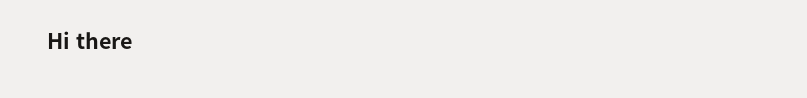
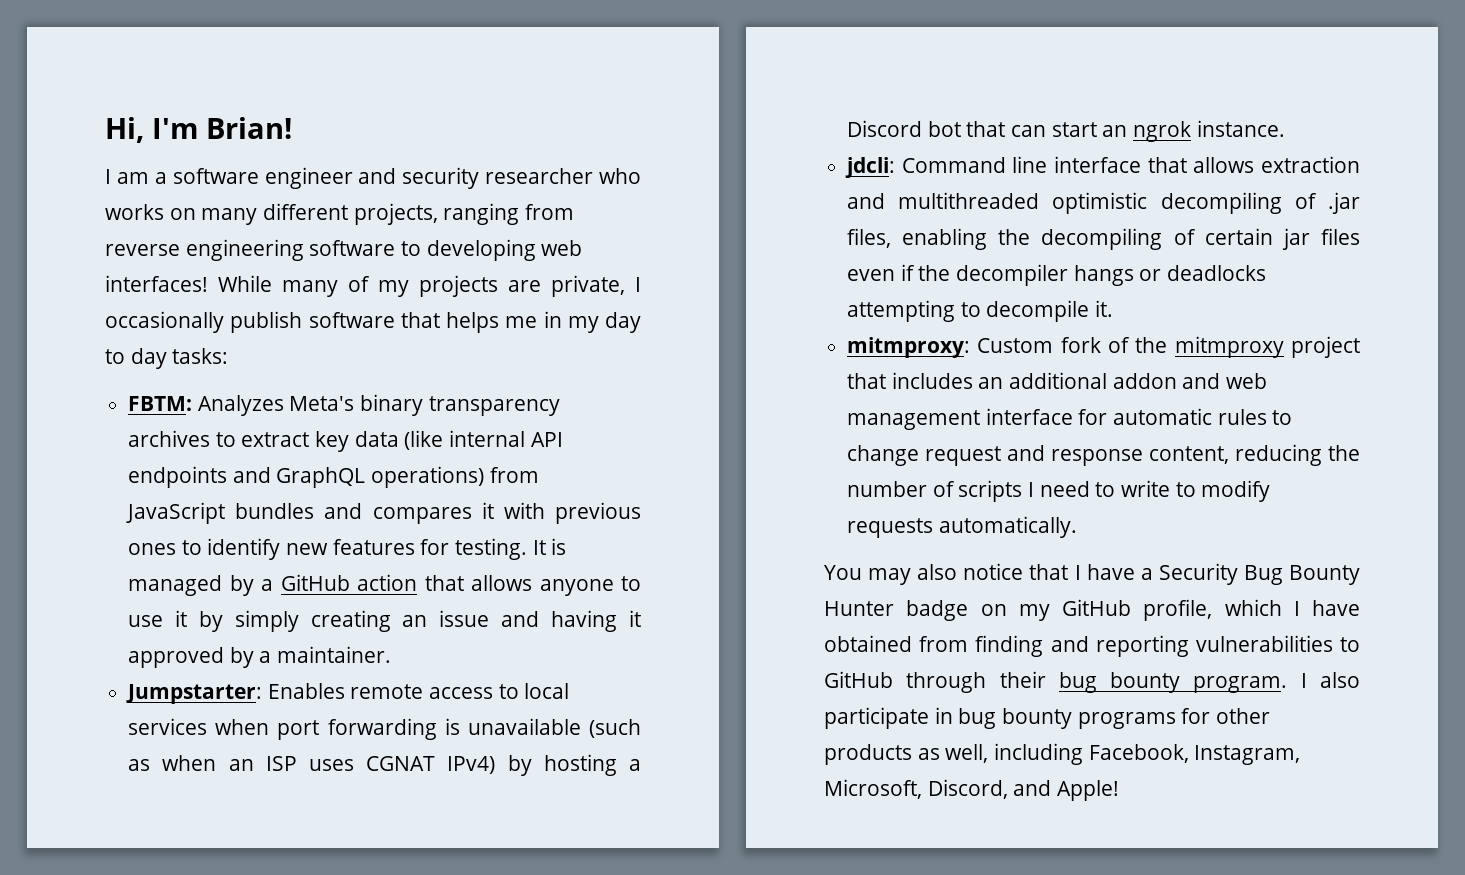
- Hi there
+ Hi, I'm Brian!
+ I am a software engineer and security researcher who works on many different projects, ranging from reverse engineering software to developing web interfaces! While many of my projects are private, I occasionally publish software that helps me in my day to day tasks:
+ FBTM: Analyzes Meta's binary transparency archives to extract key data (like internal API endpoints and GraphQL operations) from JavaScript bundles and compares it with previous ones to identify new features for testing. It is managed by a GitHub action that allows anyone to use it by simply creating an issue and having it approved by a maintainer.
+ Jumpstarter: Enables remote access to local services when port forwarding is unavailable (such as when an ISP uses CGNAT IPv4) by hosting a Discord bot that can start an ngrok instance.
+ jdcli: Command line interface that allows extraction and multithreaded optimistic decompiling of .jar files, enabling the decompiling of certain jar files even if the decompiler hangs or deadlocks attempting to decompile it.
+ mitmproxy: Custom fork of the mitmproxy project that includes an additional addon and web management interface for automatic rules to change request and response content, reducing the number of scripts I need to write to modify requests automatically.
+ You may also notice that I have a Security Bug Bounty Hunter badge on my GitHub profile, which I have obtained from finding and reporting vulnerabilities to GitHub through their bug bounty program. I also participate in bug bounty programs for other products as well, including Facebook, Instagram, Microsoft, Discord, and Apple!

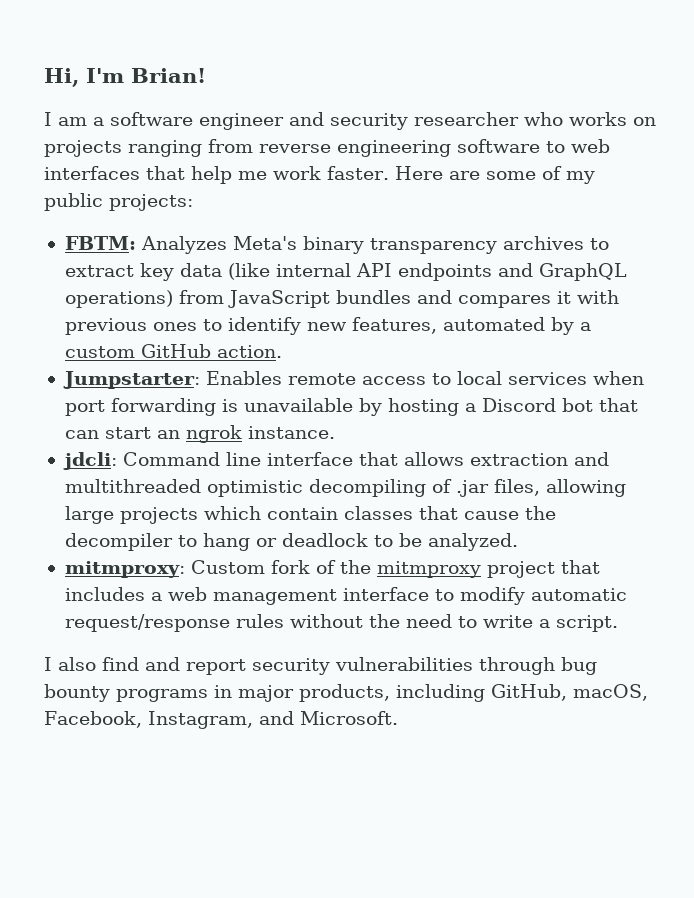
- I am a software engineer and security researcher who works on many different projects, ranging from reverse engineering software to developing web interfaces! While many of my projects are private, I occasionally publish software that helps me in my day to day tasks:
+ I am a software engineer and security researcher who works on projects ranging from reverse engineering software to web interfaces that help me work faster. Here are some of my public projects:
- FBTM: Analyzes Meta's binary transparency archives to extract key data (like internal API endpoints and GraphQL operations) from JavaScript bundles and compares it with previous ones to identify new features for testing. It is managed by a GitHub action that allows anyone to use it by simply creating an issue and having it approved by a maintainer.
+ FBTM: Analyzes Meta's binary transparency archives to extract key data (like internal API endpoints and GraphQL operations) from JavaScript bundles and compares it with previous ones to identify new features, automated by a custom GitHub action.
- Jumpstarter: Enables remote access to local services when port forwarding is unavailable (such as when an ISP uses CGNAT IPv4) by hosting a Discord bot that can start an ngrok instance.
+ Jumpstarter: Enables remote access to local services when port forwarding is unavailable by hosting a Discord bot that can start an ngrok instance.
- jdcli: Command line interface that allows extraction and multithreaded optimistic decompiling of .jar files, enabling the decompiling of certain jar files even if the decompiler hangs or deadlocks attempting to decompile it.
+ jdcli: Command line interface that allows extraction and multithreaded optimistic decompiling of .jar files, allowing large projects which contain classes that cause the decompiler to hang or deadlock to be analyzed.
- mitmproxy: Custom fork of the mitmproxy project that includes an additional addon and web management interface for automatic rules to change request and response content, reducing the number of scripts I need to write to modify requests automatically.
- You may also notice that I have a Security Bug Bounty Hunter badge on my GitHub profile, which I have obtained from finding and reporting vulnerabilities to GitHub through their bug bounty program. I also participate in bug bounty programs for other products as well, including Facebook, Instagram, Microsoft, Discord, and Apple!
+ mitmproxy: Custom fork of the mitmproxy project that includes a web management interface to modify automatic request/response rules without the need to write a script.
+ I also find and report security vulnerabilities through bug bounty programs in major products, including GitHub, macOS, Facebook, Instagram, and Microsoft.

